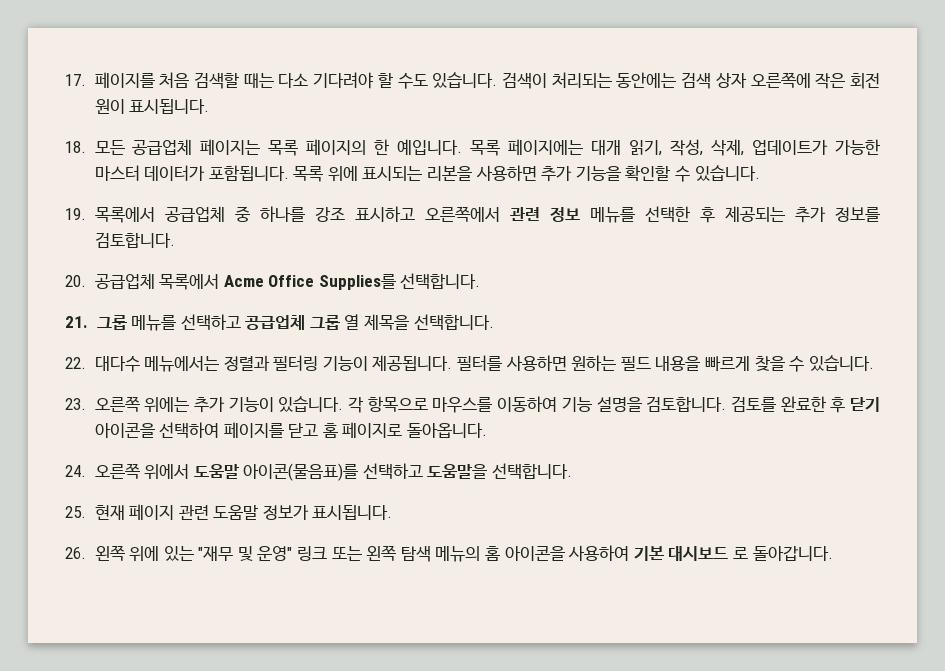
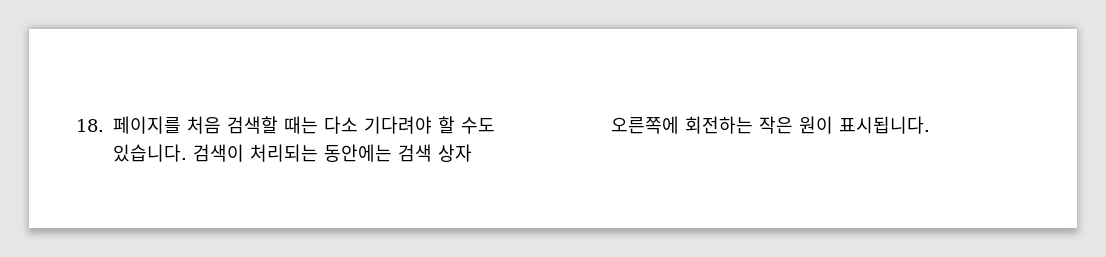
- 17. 페이지를 처음 검색할 때는 다소 기다려야 할 수도 있습니다.
+ 18. 페이지를 처음 검색할 때는 다소 기다려야 할 수도 있습니다.
- 검색이 처리되는 동안에는 검색 상자 오른쪽에 작은 회전 원이 표시됩니다.
+ 검색이 처리되는 동안에는 검색 상자 오른쪽에 회전하는 작은 원이 표시됩니다.
- 18. 모든 공급업체 페이지는 목록 페이지의 한 예입니다. 목록 페이지에는 대개 읽기, 작성, 삭제, 업데이트가 가능한 마스터 데이터가 포함됩니다. 목록 위에 표시되는 리본을 사용하면 추가 기능을 확인할 수 있습니다.
- 19. 목록에서 공급업체 중 하나를 강조 표시하고 오른쪽에서 관련 정보 메뉴를 선택한 후 제공되는 추가 정보를 검토합니다.
- 20. 공급업체 목록에서 Acme Office Supplies를 선택합니다.
- 21. 그룹 메뉴를 선택하고 공급업체 그룹 열 제목을 선택합니다.
- 22. 대다수 메뉴에서는 정렬과 필터링 기능이 제공됩니다. 필터를 사용하면 원하는 필드 내용을 빠르게 찾을 수 있습니다.
- 23. 오른쪽 위에는 추가 기능이 있습니다. 각 항목으로 마우스를 이동하여 기능 설명을 검토합니다. 검토를 완료한 후 닫기 아이콘을 선택하여 페이지를 닫고 홈 페이지로 돌아옵니다.
- 24. 오른쪽 위에서 도움말 아이콘(물음표)를 선택하고 도움말을 선택합니다.
- 25. 현재 페이지 관련 도움말 정보가 표시됩니다.
- 26. 왼쪽 위에 있는 "재무 및 운영" 링크 또는 왼쪽 탐색 메뉴의 홈 아이콘을 사용하여 기본 대시보드 로 돌아갑니다.

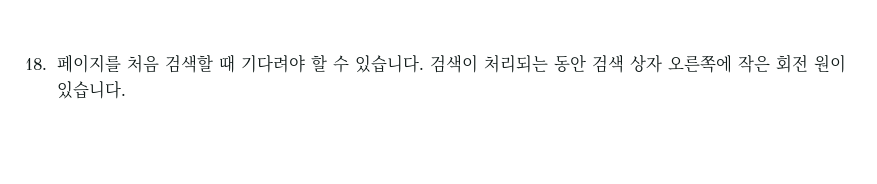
- 18. 페이지를 처음 검색할 때는 다소 기다려야 할 수도 있습니다.
+ 18. 페이지를 처음 검색할 때 기다려야 할 수 있습니다.
- 검색이 처리되는 동안에는 검색 상자 오른쪽에 회전하는 작은 원이 표시됩니다.
+ 검색이 처리되는 동안 검색 상자 오른쪽에 작은 회전 원이 있습니다.

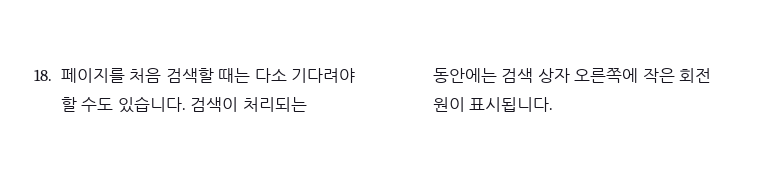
- 18. 페이지를 처음 검색할 때 기다려야 할 수 있습니다.
+ 18. 페이지를 처음 검색할 때는 다소 기다려야 할 수도 있습니다.
- 검색이 처리되는 동안 검색 상자 오른쪽에 작은 회전 원이 있습니다.
+ 검색이 처리되는 동안에는 검색 상자 오른쪽에 작은 회전 원이 표시됩니다.

